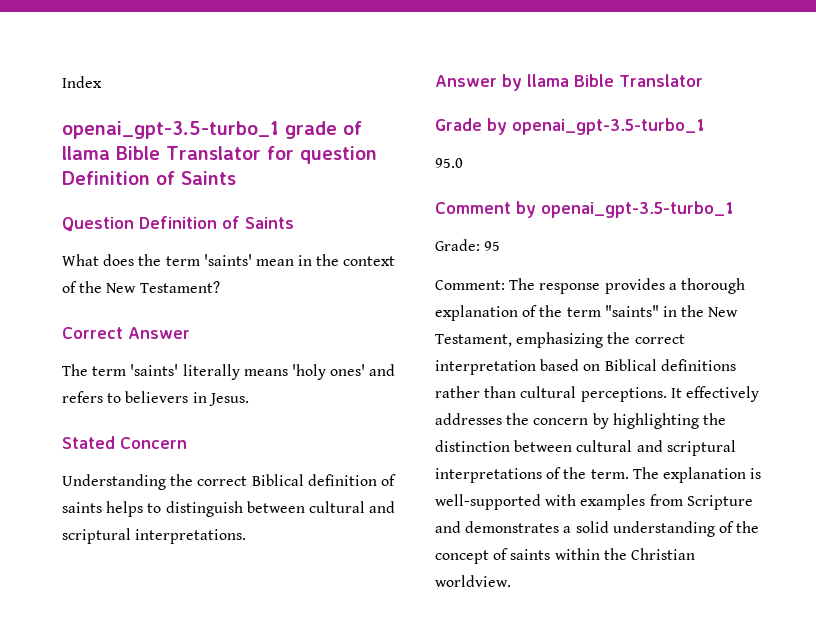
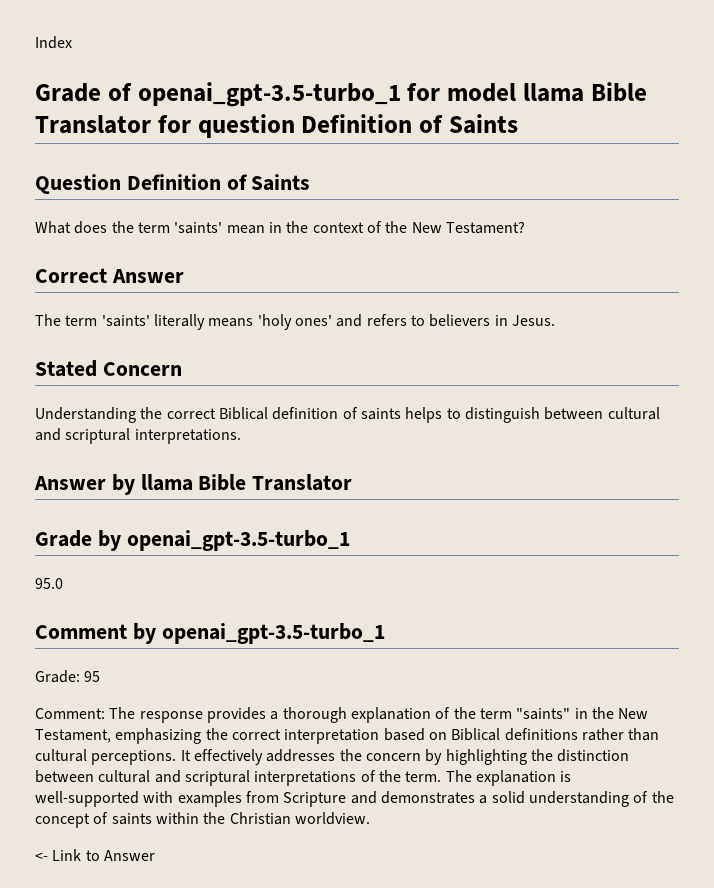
- openai_gpt-3.5-turbo_1 grade of llama Bible Translator for question Definition of Saints
+ Grade of openai_gpt-3.5-turbo_1 for model llama Bible Translator for question Definition of Saints
+ <- Link to Answer

